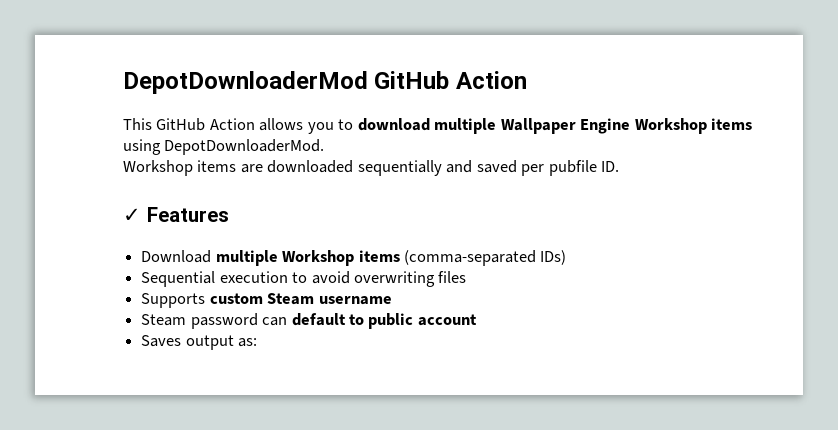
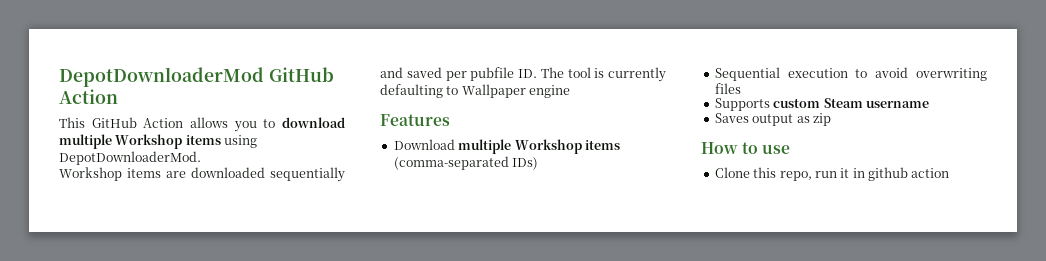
- This GitHub Action allows you to download multiple Wallpaper Engine Workshop items using DepotDownloaderMod.
+ This GitHub Action allows you to download multiple Workshop items using DepotDownloaderMod.
- Workshop items are downloaded sequentially and saved per pubfile ID.
- ✓ Features
+ Workshop items are downloaded sequentially and saved per pubfile ID. The tool is currently defaulting to Wallpaper engine
+ Features
- Steam password can default to public account
- Saves output as:
+ Saves output as zip
+ How to use
+ Clone this repo, run it in github action

